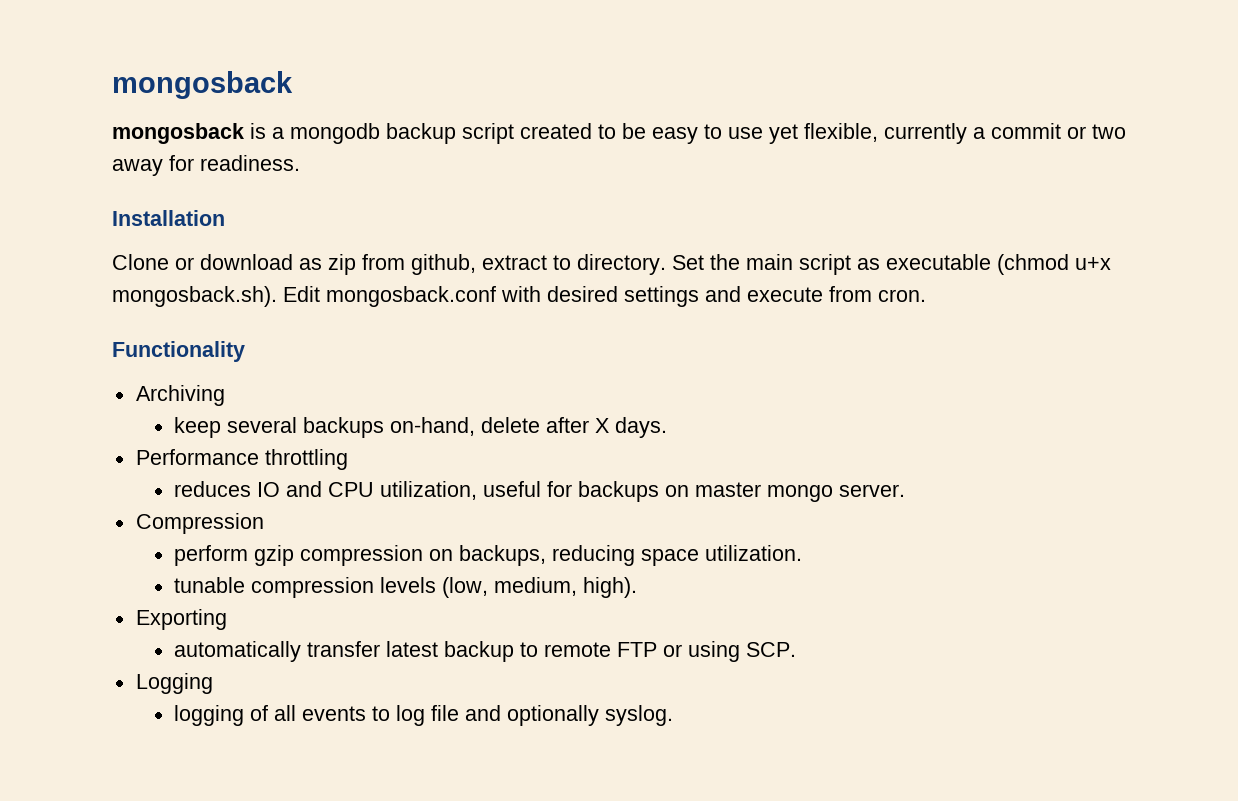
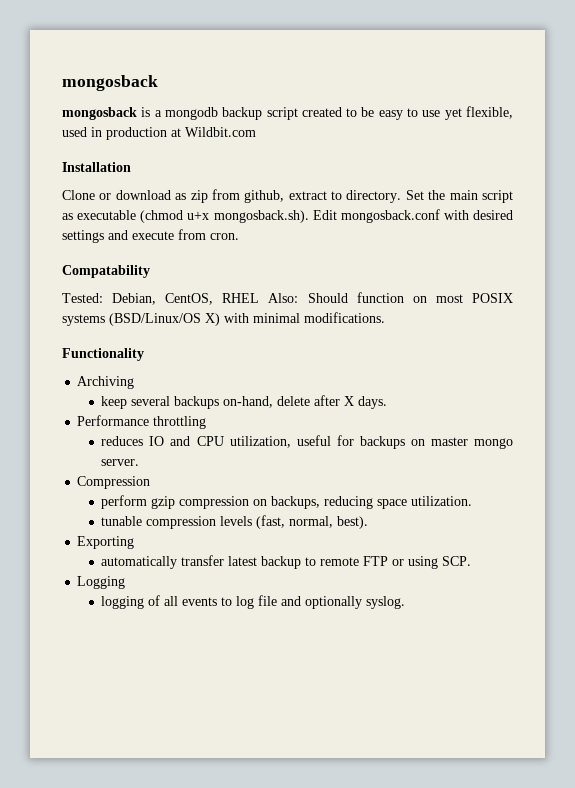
- mongosback is a mongodb backup script created to be easy to use yet flexible, currently a commit or two away for readiness.
+ mongosback is a mongodb backup script created to be easy to use yet flexible, used in production at Wildbit.com
+ Compatability
+ Tested: Debian, CentOS, RHEL Also: Should function on most POSIX systems (BSD/Linux/OS X) with minimal modifications.
- tunable compression levels (low, medium, high).
+ tunable compression levels (fast, normal, best).

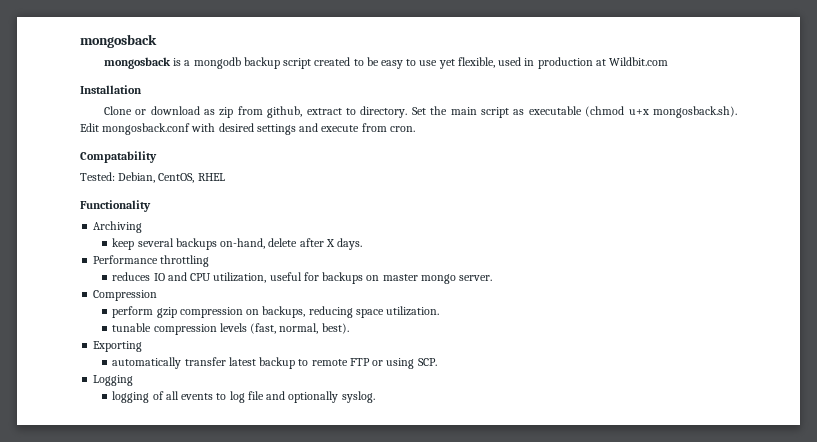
- Tested: Debian, CentOS, RHEL Also: Should function on most POSIX systems (BSD/Linux/OS X) with minimal modifications.
+ Tested: Debian, CentOS, RHEL

